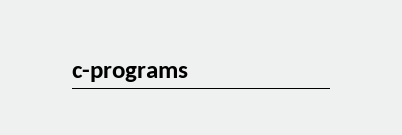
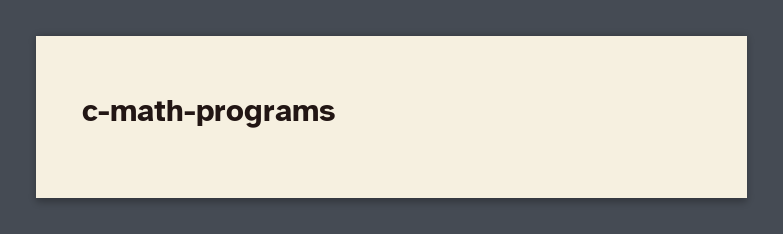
- c-programs
+ c-math-programs

